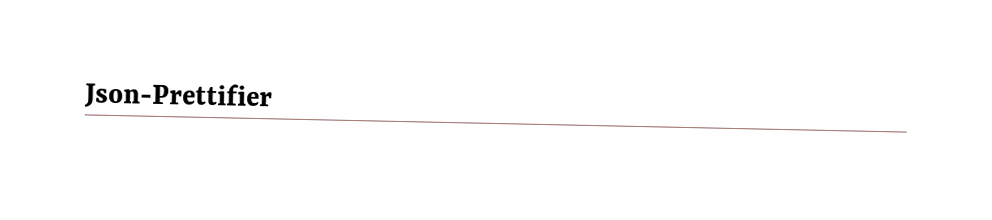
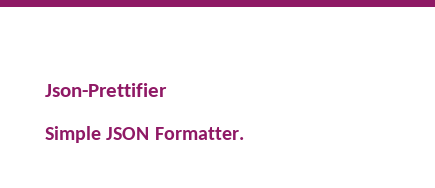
+ Simple JSON Formatter.

